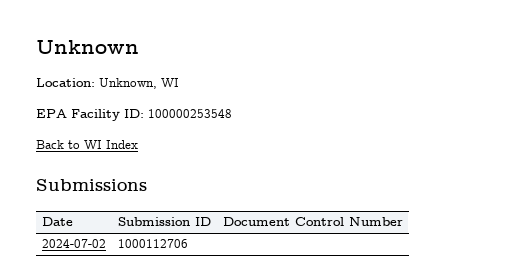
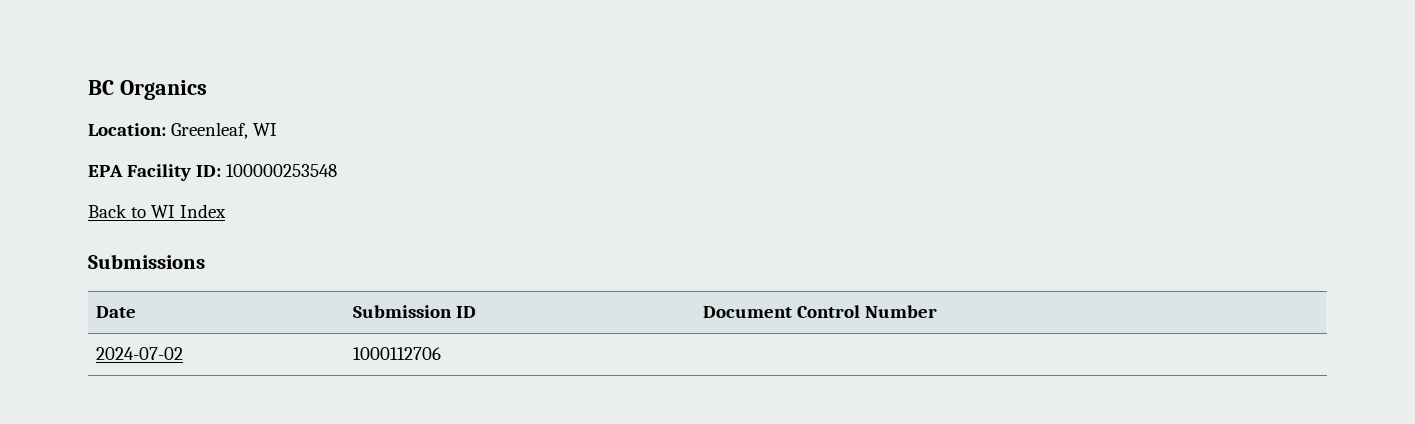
- Unknown
+ BC Organics
- Location: Unknown, WI
+ Location: Greenleaf, WI

